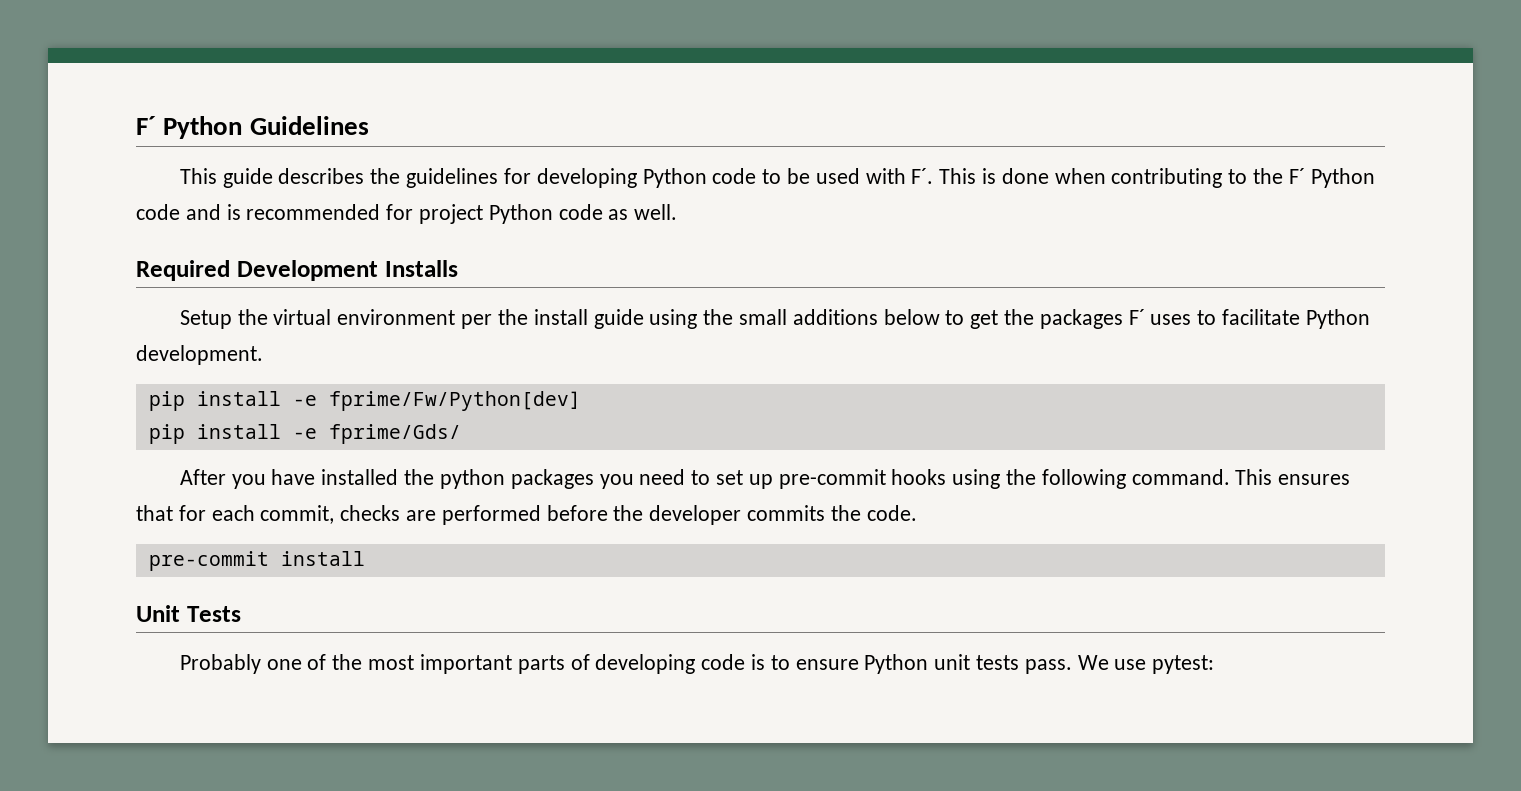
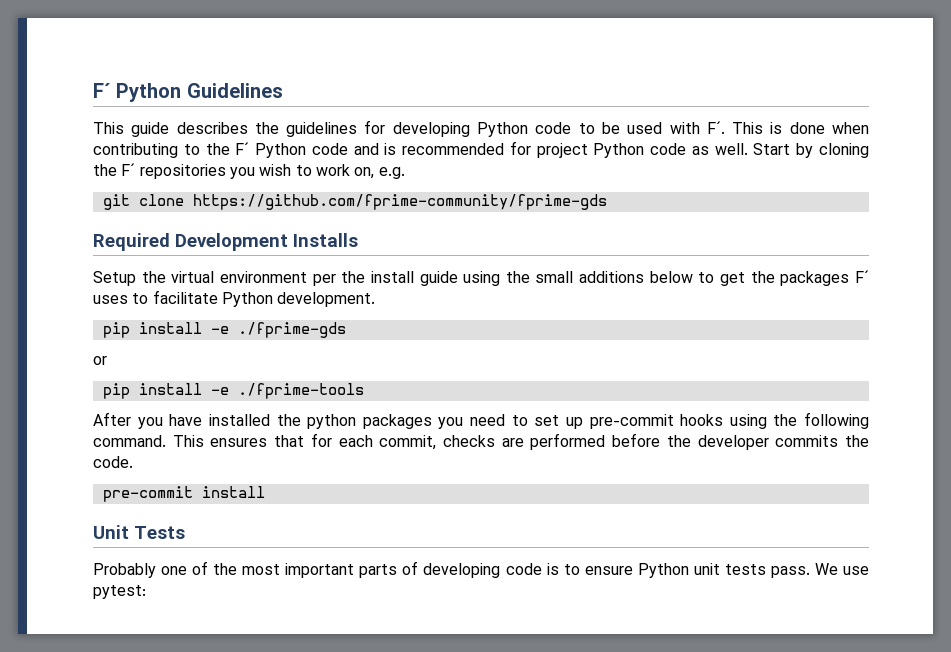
+ Start by cloning the F´ repositories you wish to work on, e.g.
+ git clone https://github.com/fprime-community/fprime-gds
- pip install -e fprime/Fw/Python[dev]
- pip install -e fprime/Gds/
+ pip install -e ./fprime-gds
+ or
+ pip install -e ./fprime-tools

